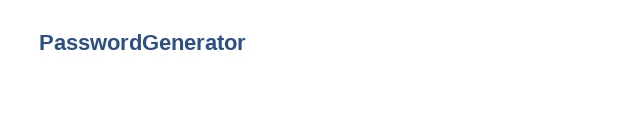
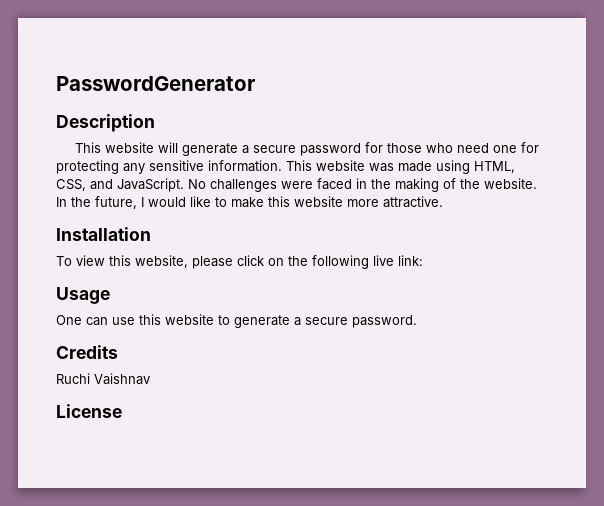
+ Description
+ This website will generate a secure password for those who need one for protecting any sensitive information. This website was made using HTML, CSS, and JavaScript. No challenges were faced in the making of the website. In the future, I would like to make this website more attractive.
+ Installation
+ To view this website, please click on the following live link:
+ Usage
+ One can use this website to generate a secure password.
+ Credits
+ Ruchi Vaishnav
+ License

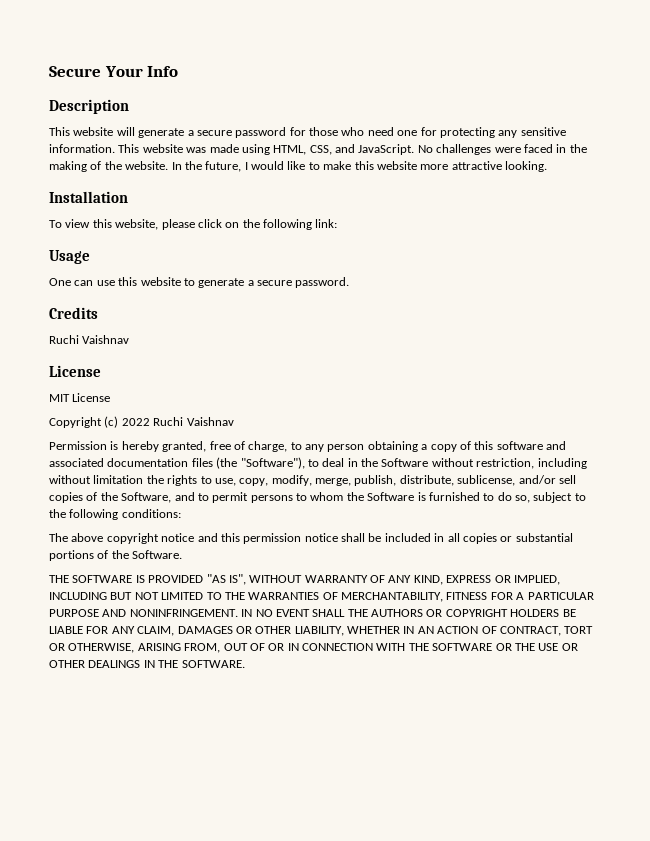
- PasswordGenerator
+ Secure Your Info
- In the future, I would like to make this website more attractive.
+ In the future, I would like to make this website more attractive looking.
- To view this website, please click on the following live link:
+ To view this website, please click on the following link:
+ MIT License
+ Copyright (c) 2022 Ruchi Vaishnav
+ Permission is hereby granted, free of charge, to any person obtaining a copy of this software and associated documentation files (the "Software"), to deal in the Software without restriction, including without limitation the rights to use, copy, modify, merge, publish, distribute, sublicense, and/or sell copies of the Software, and to permit persons to whom the Software is furnished to do so, subject to the following conditions:
+ The above copyright notice and this permission notice shall be included in all copies or substantial portions of the Software.
+ THE SOFTWARE IS PROVIDED "AS IS", WITHOUT WARRANTY OF ANY KIND, EXPRESS OR IMPLIED, INCLUDING BUT NOT LIMITED TO THE WARRANTIES OF MERCHANTABILITY, FITNESS FOR A PARTICULAR PURPOSE AND NONINFRINGEMENT. IN NO EVENT SHALL THE AUTHORS OR COPYRIGHT HOLDERS BE LIABLE FOR ANY CLAIM, DAMAGES OR OTHER LIABILITY, WHETHER IN AN ACTION OF CONTRACT, TORT OR OTHERWISE, ARISING FROM, OUT OF OR IN CONNECTION WITH THE SOFTWARE OR THE USE OR OTHER DEALINGS IN THE SOFTWARE.

